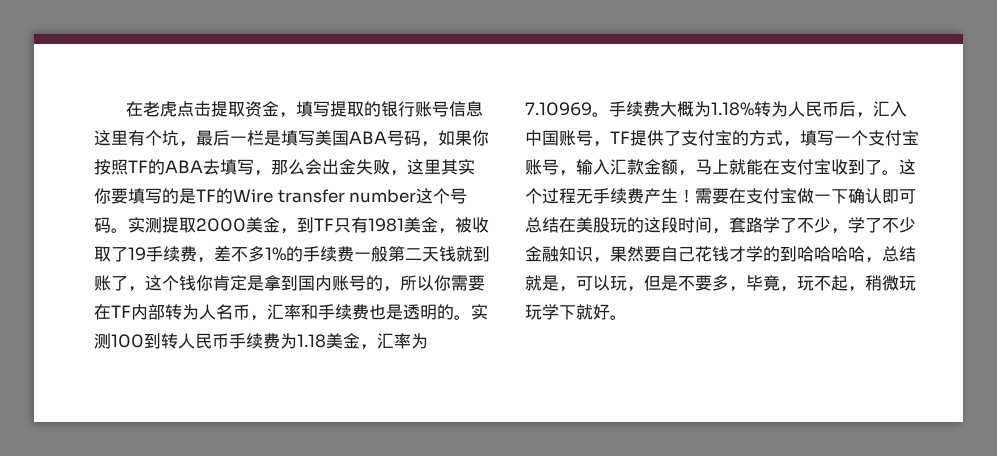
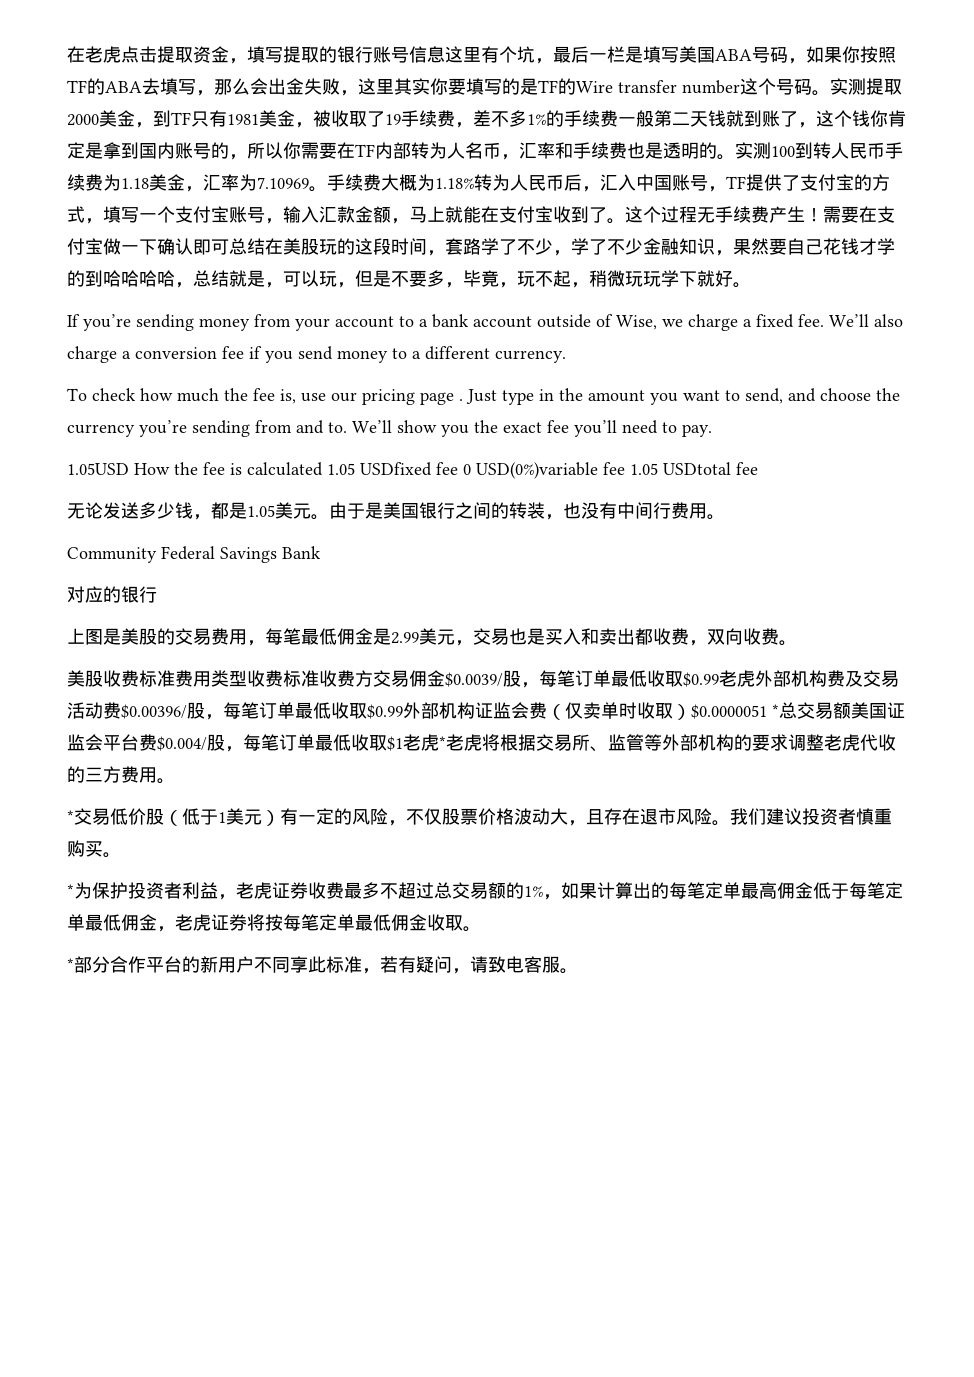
+ If you’re sending money from your account to a bank account outside of Wise, we charge a fixed fee. We’ll also charge a conversion fee if you send money to a different currency.
+ To check how much the fee is, use our pricing page . Just type in the amount you want to send, and choose the currency you’re sending from and to. We’ll show you the exact fee you’ll need to pay.
+ 1.05USD How the fee is calculated 1.05 USDfixed fee 0 USD(0%)variable fee 1.05 USDtotal fee
+ 无论发送多少钱，都是1.05美元。由于是美国银行之间的转装，也没有中间行费用。
+ Community Federal Savings Bank
+ 对应的银行
+ 上图是美股的交易费用，每笔最低佣金是2.99美元，交易也是买入和卖出都收费，双向收费。
+ 美股收费标准费用类型收费标准收费方交易佣金$0.0039/股，每笔订单最低收取$0.99老虎外部机构费及交易活动费$0.00396/股，每笔订单最低收取$0.99外部机构证监会费（仅卖单时收取）$0.0000051 *总交易额美国证监会平台费$0.004/股，每笔订单最低收取$1老虎*老虎将根据交易所、监管等外部机构的要求调整老虎代收的三方费用。
+ *交易低价股（低于1美元）有一定的风险，不仅股票价格波动大，且存在退市风险。我们建议投资者慎重购买。
+ *为保护投资者利益，老虎证券收费最多不超过总交易额的1%，如果计算出的每笔定单最高佣金低于每笔定单最低佣金，老虎证券将按每笔定单最低佣金收取。
+ *部分合作平台的新用户不同享此标准，若有疑问，请致电客服。

